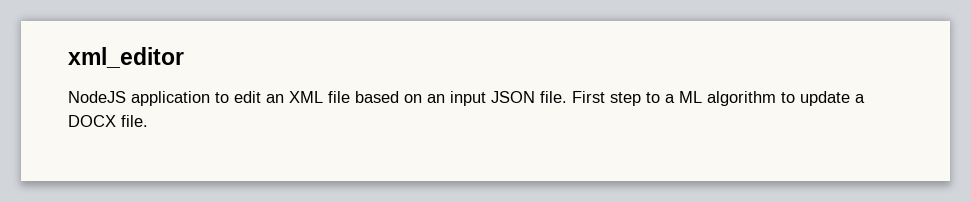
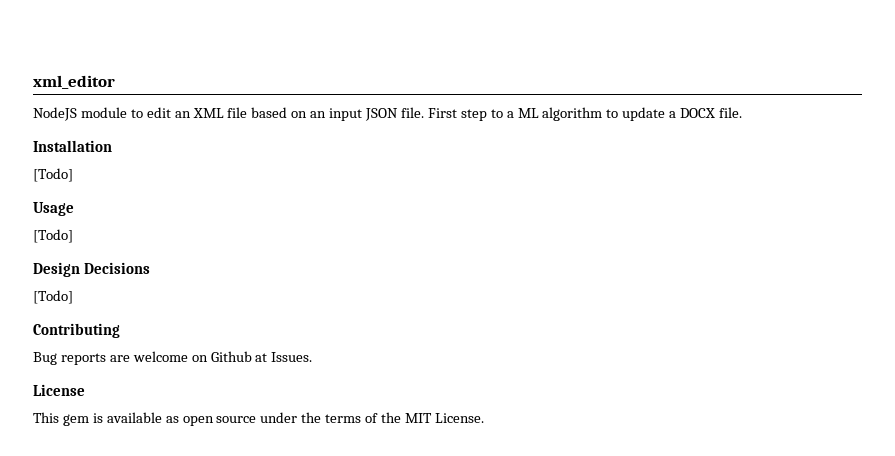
- NodeJS application to edit an XML file based on an input JSON file.
+ NodeJS module to edit an XML file based on an input JSON file.
+ Installation
+ [Todo]
+ Usage
+ [Todo]
+ Design Decisions
+ [Todo]
+ Contributing
+ Bug reports are welcome on Github at Issues.
+ License
+ This gem is available as open source under the terms of the MIT License.

